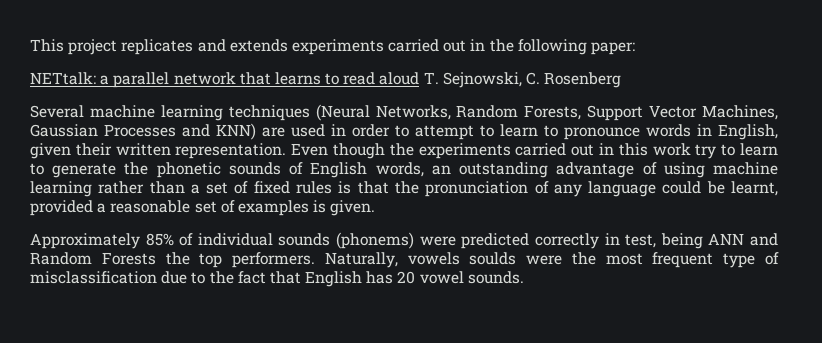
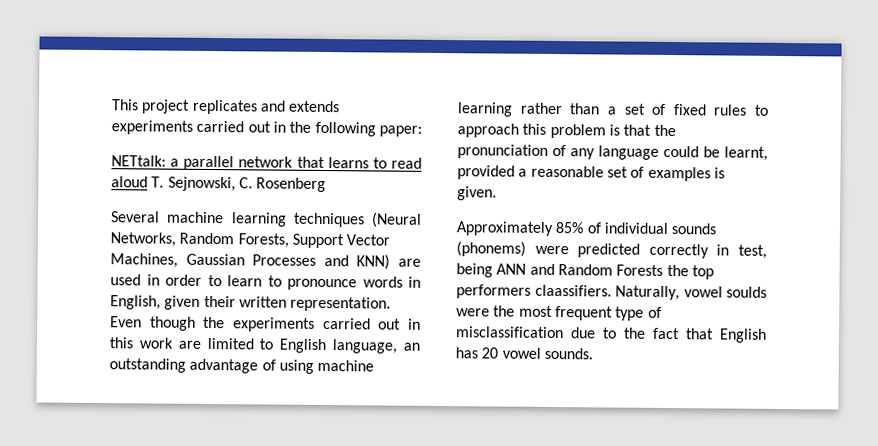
- Several machine learning techniques (Neural Networks, Random Forests, Support Vector Machines, Gaussian Processes and KNN) are used in order to attempt to learn to pronounce words in English, given their written representation.
+ Several machine learning techniques (Neural Networks, Random Forests, Support Vector Machines, Gaussian Processes and KNN) are used in order to learn to pronounce words in English, given their written representation.
- Even though the experiments carried out in this work try to learn to generate the phonetic sounds of English words, an outstanding advantage of using machine learning rather than a set of fixed rules is that the pronunciation of any language could be learnt, provided a reasonable set of examples is given.
+ Even though the experiments carried out in this work are limited to English language, an outstanding advantage of using machine learning rather than a set of fixed rules to approach this problem is that the pronunciation of any language could be learnt, provided a reasonable set of examples is given.
- Approximately 85% of individual sounds (phonems) were predicted correctly in test, being ANN and Random Forests the top performers. Naturally, vowels soulds were the most frequent type of misclassification due to the fact that English has 20 vowel sounds.
+ Approximately 85% of individual sounds (phonems) were predicted correctly in test, being ANN and Random Forests the top performers claassifiers. Naturally, vowel soulds were the most frequent type of misclassification due to the fact that English has 20 vowel sounds.

